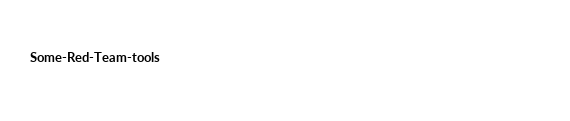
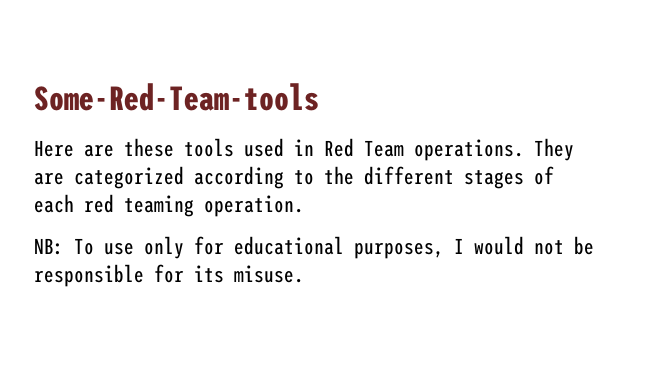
+ Here are these tools used in Red Team operations. They are categorized according to the different stages of each red teaming operation.
+ NB: To use only for educational purposes, I would not be responsible for its misuse.

